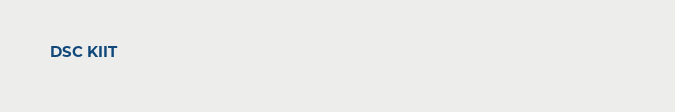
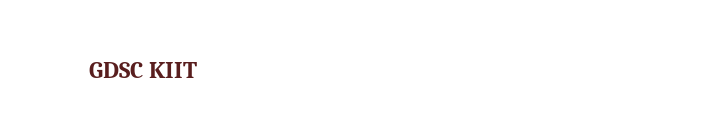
- DSC KIIT
+ GDSC KIIT

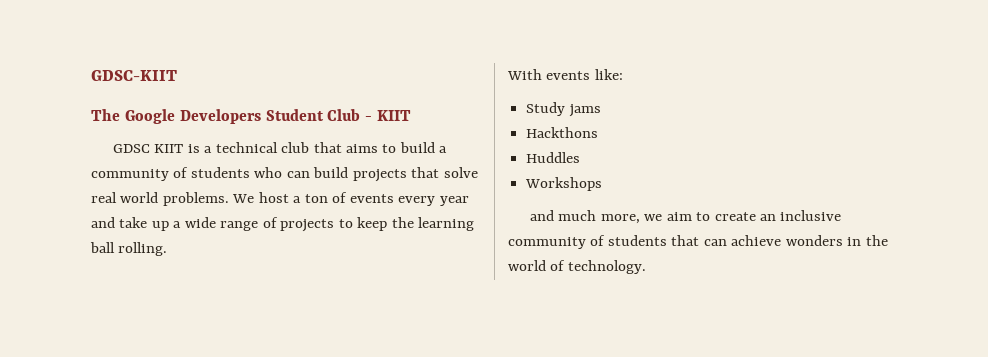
- GDSC KIIT
+ GDSC-KIIT
+ The Google Developers Student Club - KIIT
+ GDSC KIIT is a technical club that aims to build a community of students who can build projects that solve real world problems. We host a ton of events every year and take up a wide range of projects to keep the learning ball rolling.
+ With events like:
+ Study jams
+ Hackthons
+ Huddles
+ Workshops
+ and much more, we aim to create an inclusive community of students that can achieve wonders in the world of technology.

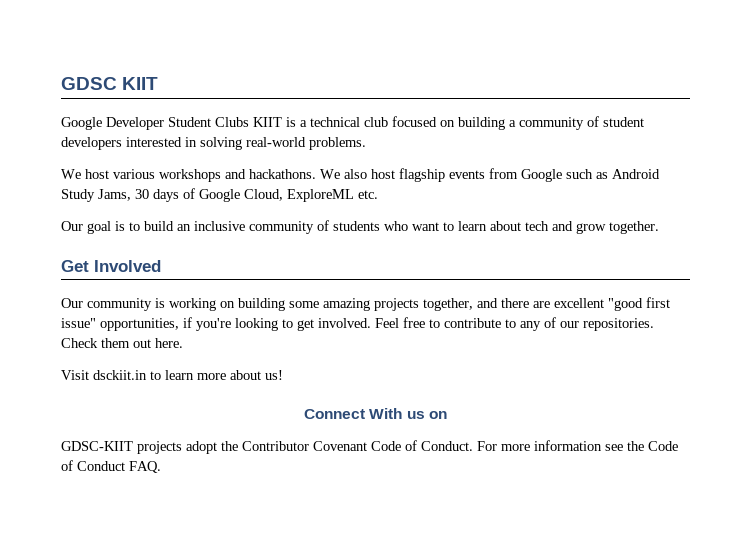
- GDSC-KIIT
- The Google Developers Student Club - KIIT
- GDSC KIIT is a technical club that aims to build a community of students who can build projects that solve real world problems. We host a ton of events every year and take up a wide range of projects to keep the learning ball rolling.
- With events like:
- Study jams
- Hackthons
- Huddles
- Workshops
- and much more, we aim to create an inclusive community of students that can achieve wonders in the world of technology.
+ GDSC KIIT
+ Google Developer Student Clubs KIIT is a technical club focused on building a community of student developers interested in solving real-world problems.
+ We host various workshops and hackathons. We also host flagship events from Google such as Android Study Jams, 30 days of Google Cloud, ExploreML etc.
+ Our goal is to build an inclusive community of students who want to learn about tech and grow together.
+ Get Involved
+ Our community is working on building some amazing projects together, and there are excellent "good first issue" opportunities, if you're looking to get involved. Feel free to contribute to any of our repositories. Check them out here.
+ Visit dsckiit.in to learn more about us!
+ Connect With us on
+ GDSC-KIIT projects adopt the Contributor Covenant Code of Conduct. For more information see the Code of Conduct FAQ.

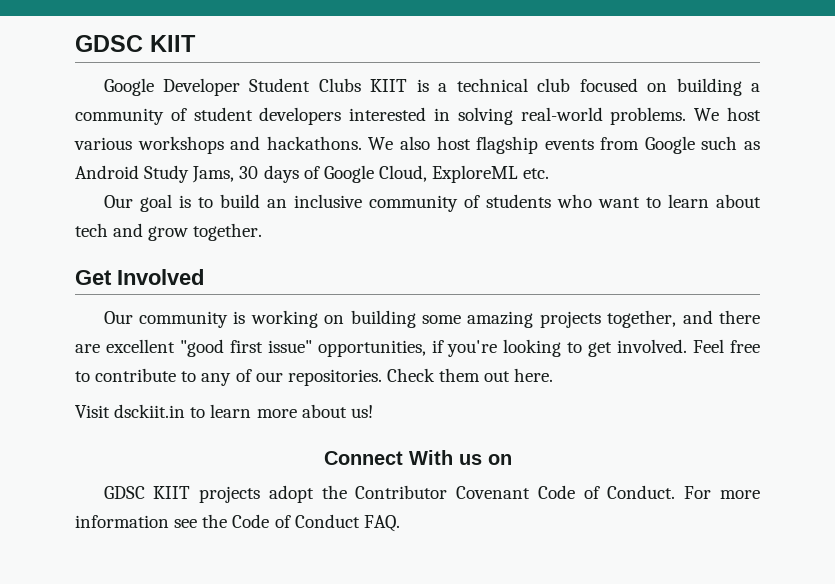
- Google Developer Student Clubs KIIT is a technical club focused on building a community of student developers interested in solving real-world problems.
- We host various workshops and hackathons.
+ Google Developer Student Clubs KIIT is a technical club focused on building a community of student developers interested in solving real-world problems. We host various workshops and hackathons.
- GDSC-KIIT projects adopt the Contributor Covenant Code of Conduct.
+ GDSC KIIT projects adopt the Contributor Covenant Code of Conduct.

